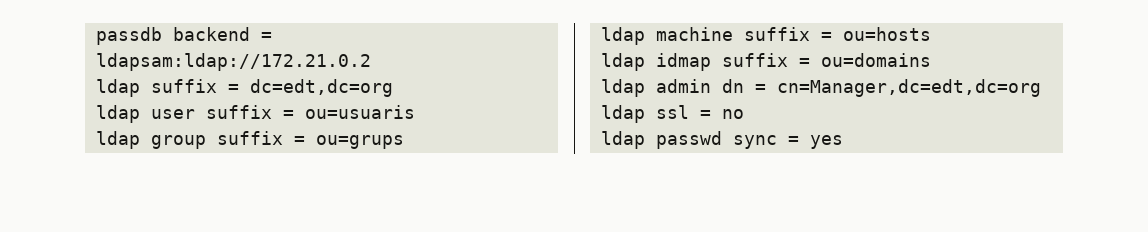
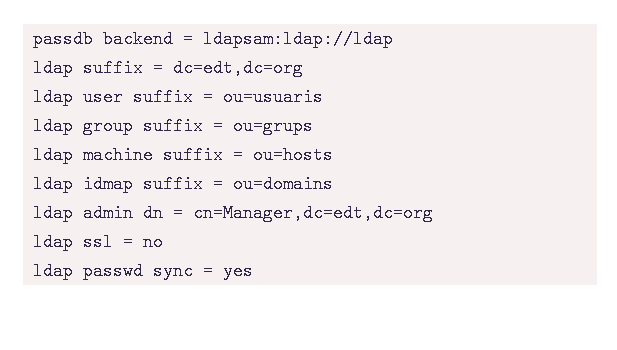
- passdb backend = ldapsam:ldap://172.21.0.2
+ passdb backend = ldapsam:ldap://ldap

